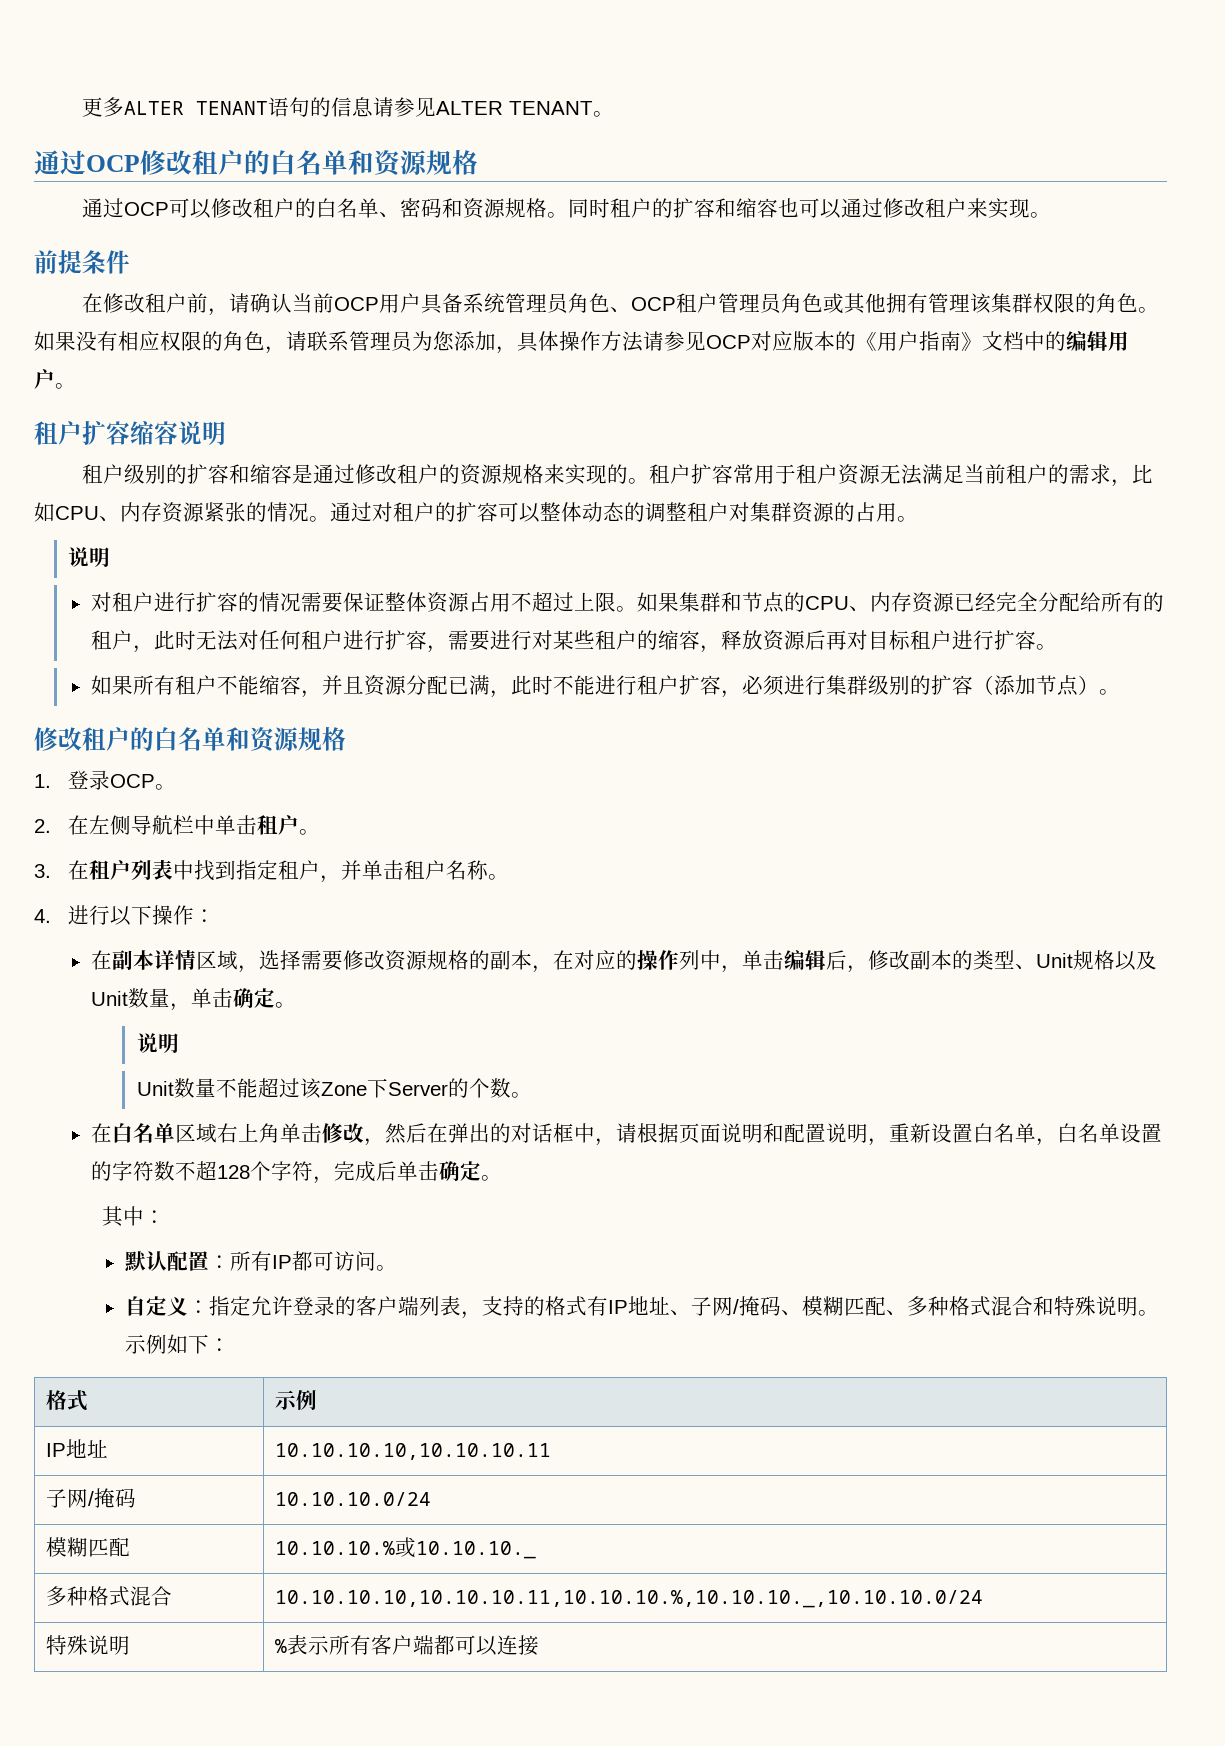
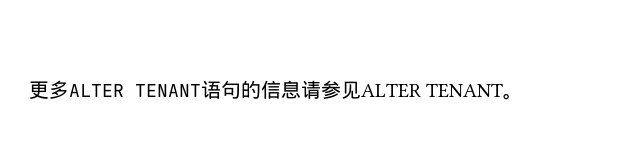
- 通过OCP修改租户的白名单和资源规格
- 通过OCP可以修改租户的白名单、密码和资源规格。同时租户的扩容和缩容也可以通过修改租户来实现。
- 前提条件
- 在修改租户前，请确认当前OCP用户具备系统管理员角色、OCP租户管理员角色或其他拥有管理该集群权限的角色。如果没有相应权限的角色，请联系管理员为您添加，具体操作方法请参见OCP对应版本的《用户指南》文档中的编辑用户。
- 租户扩容缩容说明
- 租户级别的扩容和缩容是通过修改租户的资源规格来实现的。租户扩容常用于租户资源无法满足当前租户的需求，比如CPU、内存资源紧张的情况。通过对租户的扩容可以整体动态的调整租户对集群资源的占用。
- 说明
- 对租户进行扩容的情况需要保证整体资源占用不超过上限。如果集群和节点的CPU、内存资源已经完全分配给所有的租户，此时无法对任何租户进行扩容，需要进行对某些租户的缩容，释放资源后再对目标租户进行扩容。
- 如果所有租户不能缩容，并且资源分配已满，此时不能进行租户扩容，必须进行集群级别的扩容（添加节点）。
- 修改租户的白名单和资源规格
- 1.登录OCP。
- 2.在左侧导航栏中单击租户。
- 3.在租户列表中找到指定租户，并单击租户名称。
- 4.进行以下操作：
- 在副本详情区域，选择需要修改资源规格的副本，在对应的操作列中，单击编辑后，修改副本的类型、Unit规格以及Unit数量，单击确定。
- 说明
- Unit数量不能超过该Zone下Server的个数。
- 在白名单区域右上角单击修改，然后在弹出的对话框中，请根据页面说明和配置说明，重新设置白名单，白名单设置的字符数不超128个字符，完成后单击确定。
- 其中：
- 默认配置：所有IP都可访问。
- 自定义：指定允许登录的客户端列表，支持的格式有IP地址、子网/掩码、模糊匹配、多种格式混合和特殊说明。示例如下：
- 格式 | 示例
- IP地址 | 10.10.10.10,10.10.10.11
- 子网/掩码 | 10.10.10.0/24
- 模糊匹配 | 10.10.10.%或10.10.10._
- 多种格式混合 | 10.10.10.10,10.10.10.11,10.10.10.%,10.10.10._,10.10.10.0/24
- 特殊说明 | %表示所有客户端都可以连接

